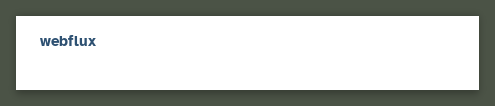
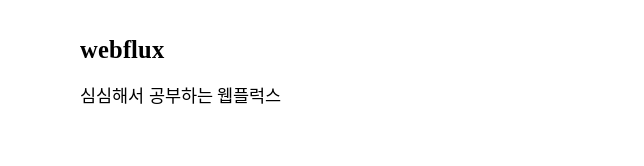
+ 심심해서 공부하는 웹플럭스

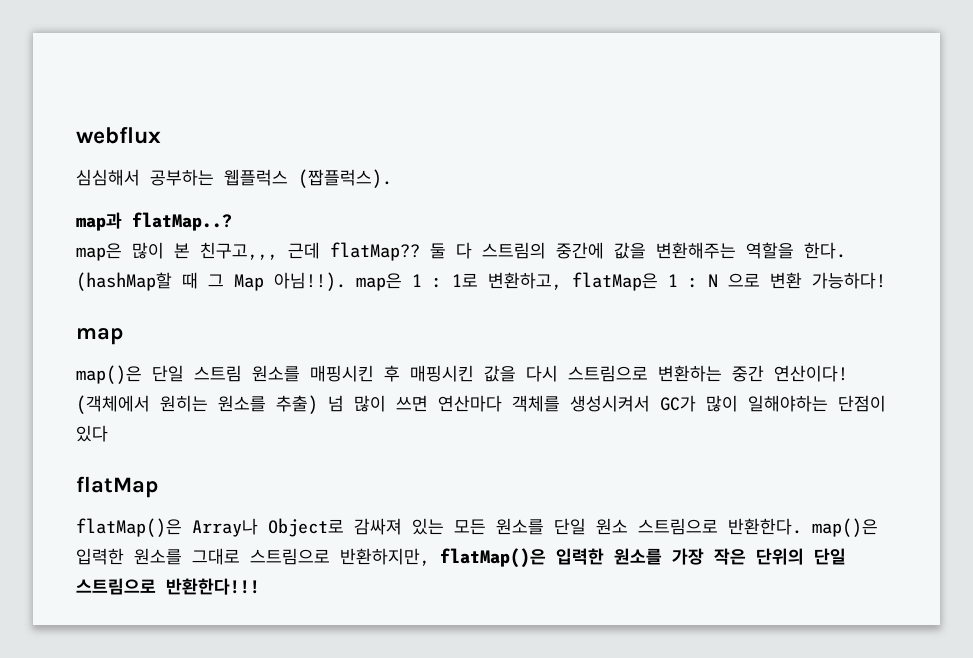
- 심심해서 공부하는 웹플럭스
+ 심심해서 공부하는 웹플럭스 (짭플럭스).
+ map과 flatMap..?
+ map은 많이 본 친구고,,, 근데 flatMap?? 둘 다 스트림의 중간에 값을 변환해주는 역할을 한다. (hashMap할 때 그 Map 아님!!). map은 1 : 1로 변환하고, flatMap은 1 : N 으로 변환 가능하다!
+ map
+ map()은 단일 스트림 원소를 매핑시킨 후 매핑시킨 값을 다시 스트림으로 변환하는 중간 연산이다! (객체에서 원히는 원소를 추출) 넘 많이 쓰면 연산마다 객체를 생성시켜서 GC가 많이 일해야하는 단점이 있다
+ flatMap
+ flatMap()은 Array나 Object로 감싸져 있는 모든 원소를 단일 원소 스트림으로 반환한다. map()은 입력한 원소를 그대로 스트림으로 반환하지만, flatMap()은 입력한 원소를 가장 작은 단위의 단일 스트림으로 반환한다!!!

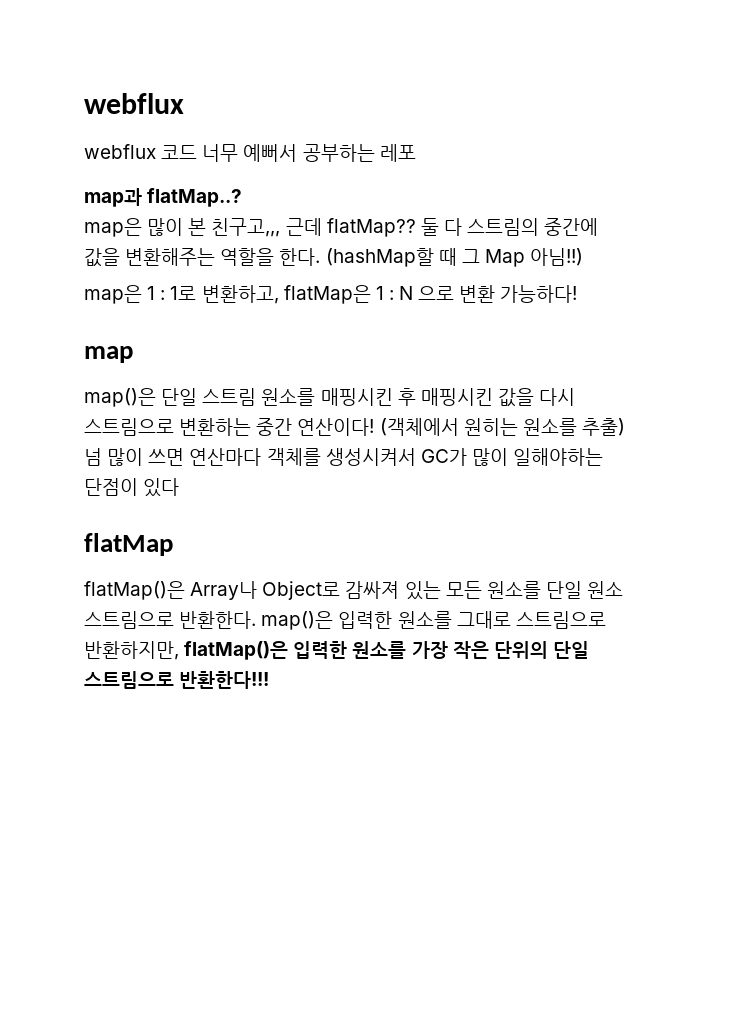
- 심심해서 공부하는 웹플럭스 (짭플럭스).
+ webflux 코드 너무 예뻐서 공부하는 레포
- (hashMap할 때 그 Map 아님!!). map은 1 : 1로 변환하고, flatMap은 1 : N 으로 변환 가능하다!
+ (hashMap할 때 그 Map 아님!!)
+ map은 1 : 1로 변환하고, flatMap은 1 : N 으로 변환 가능하다!

